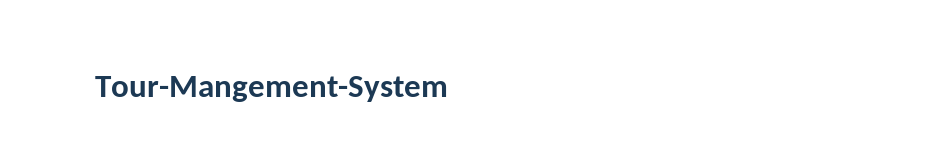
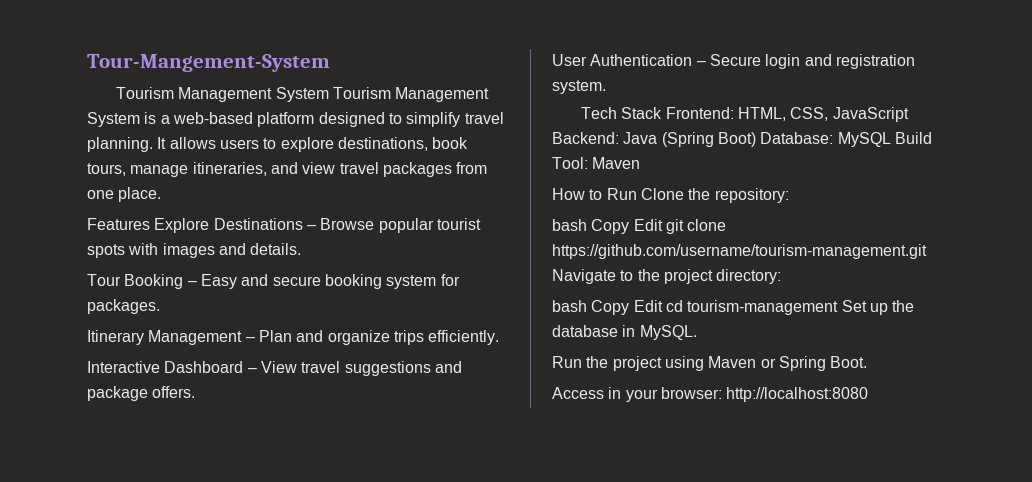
+ Tourism Management System Tourism Management System is a web-based platform designed to simplify travel planning. It allows users to explore destinations, book tours, manage itineraries, and view travel packages from one place.
+ Features Explore Destinations – Browse popular tourist spots with images and details.
+ Tour Booking – Easy and secure booking system for packages.
+ Itinerary Management – Plan and organize trips efficiently.
+ Interactive Dashboard – View travel suggestions and package offers.
+ User Authentication – Secure login and registration system.
+ Tech Stack Frontend: HTML, CSS, JavaScript Backend: Java (Spring Boot) Database: MySQL Build Tool: Maven
+ How to Run Clone the repository:
+ bash Copy Edit git clone https://github.com/username/tourism-management.git Navigate to the project directory:
+ bash Copy Edit cd tourism-management Set up the database in MySQL.
+ Run the project using Maven or Spring Boot.
+ Access in your browser: http://localhost:8080

